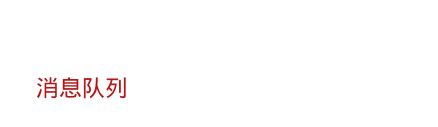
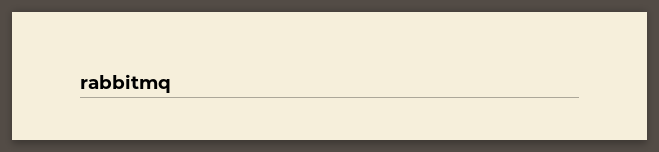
- 消息队列
+ rabbitmq

